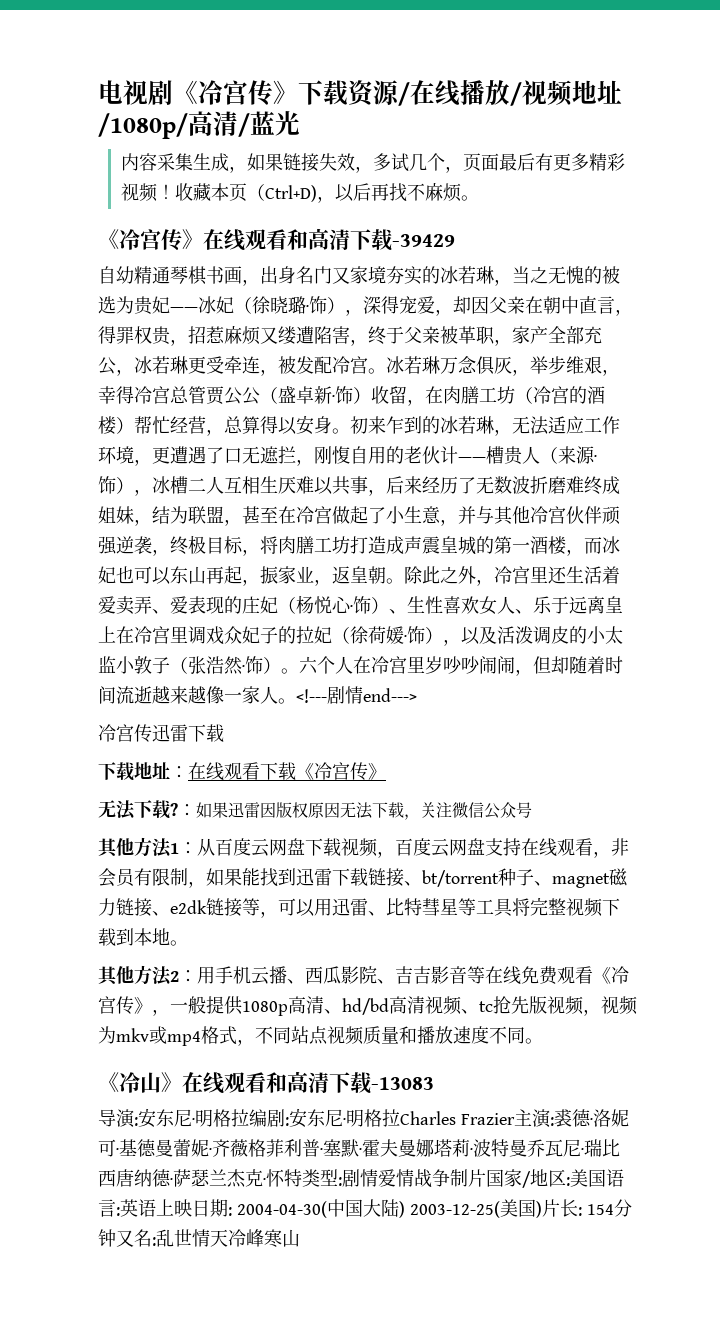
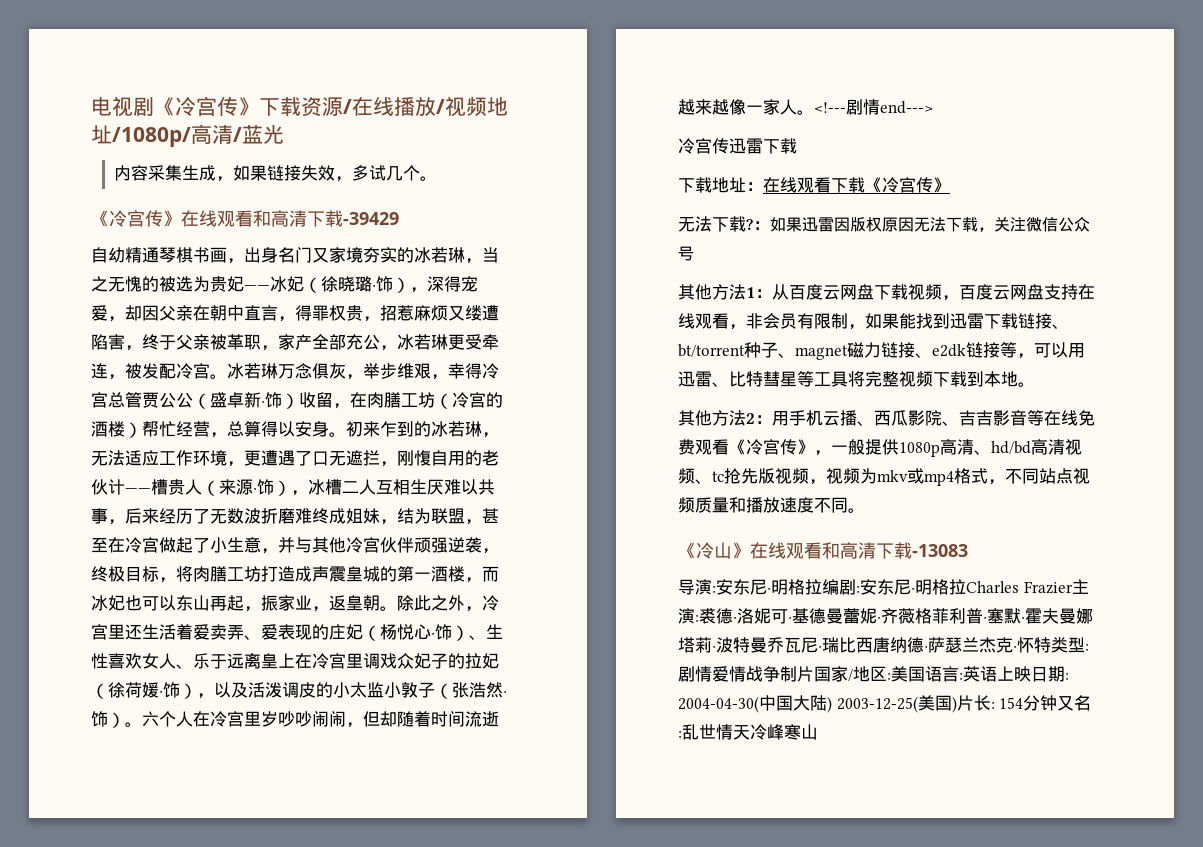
- 内容采集生成，如果链接失效，多试几个，页面最后有更多精彩视频！收藏本页（Ctrl+D)，以后再找不麻烦。
+ 内容采集生成，如果链接失效，多试几个。

